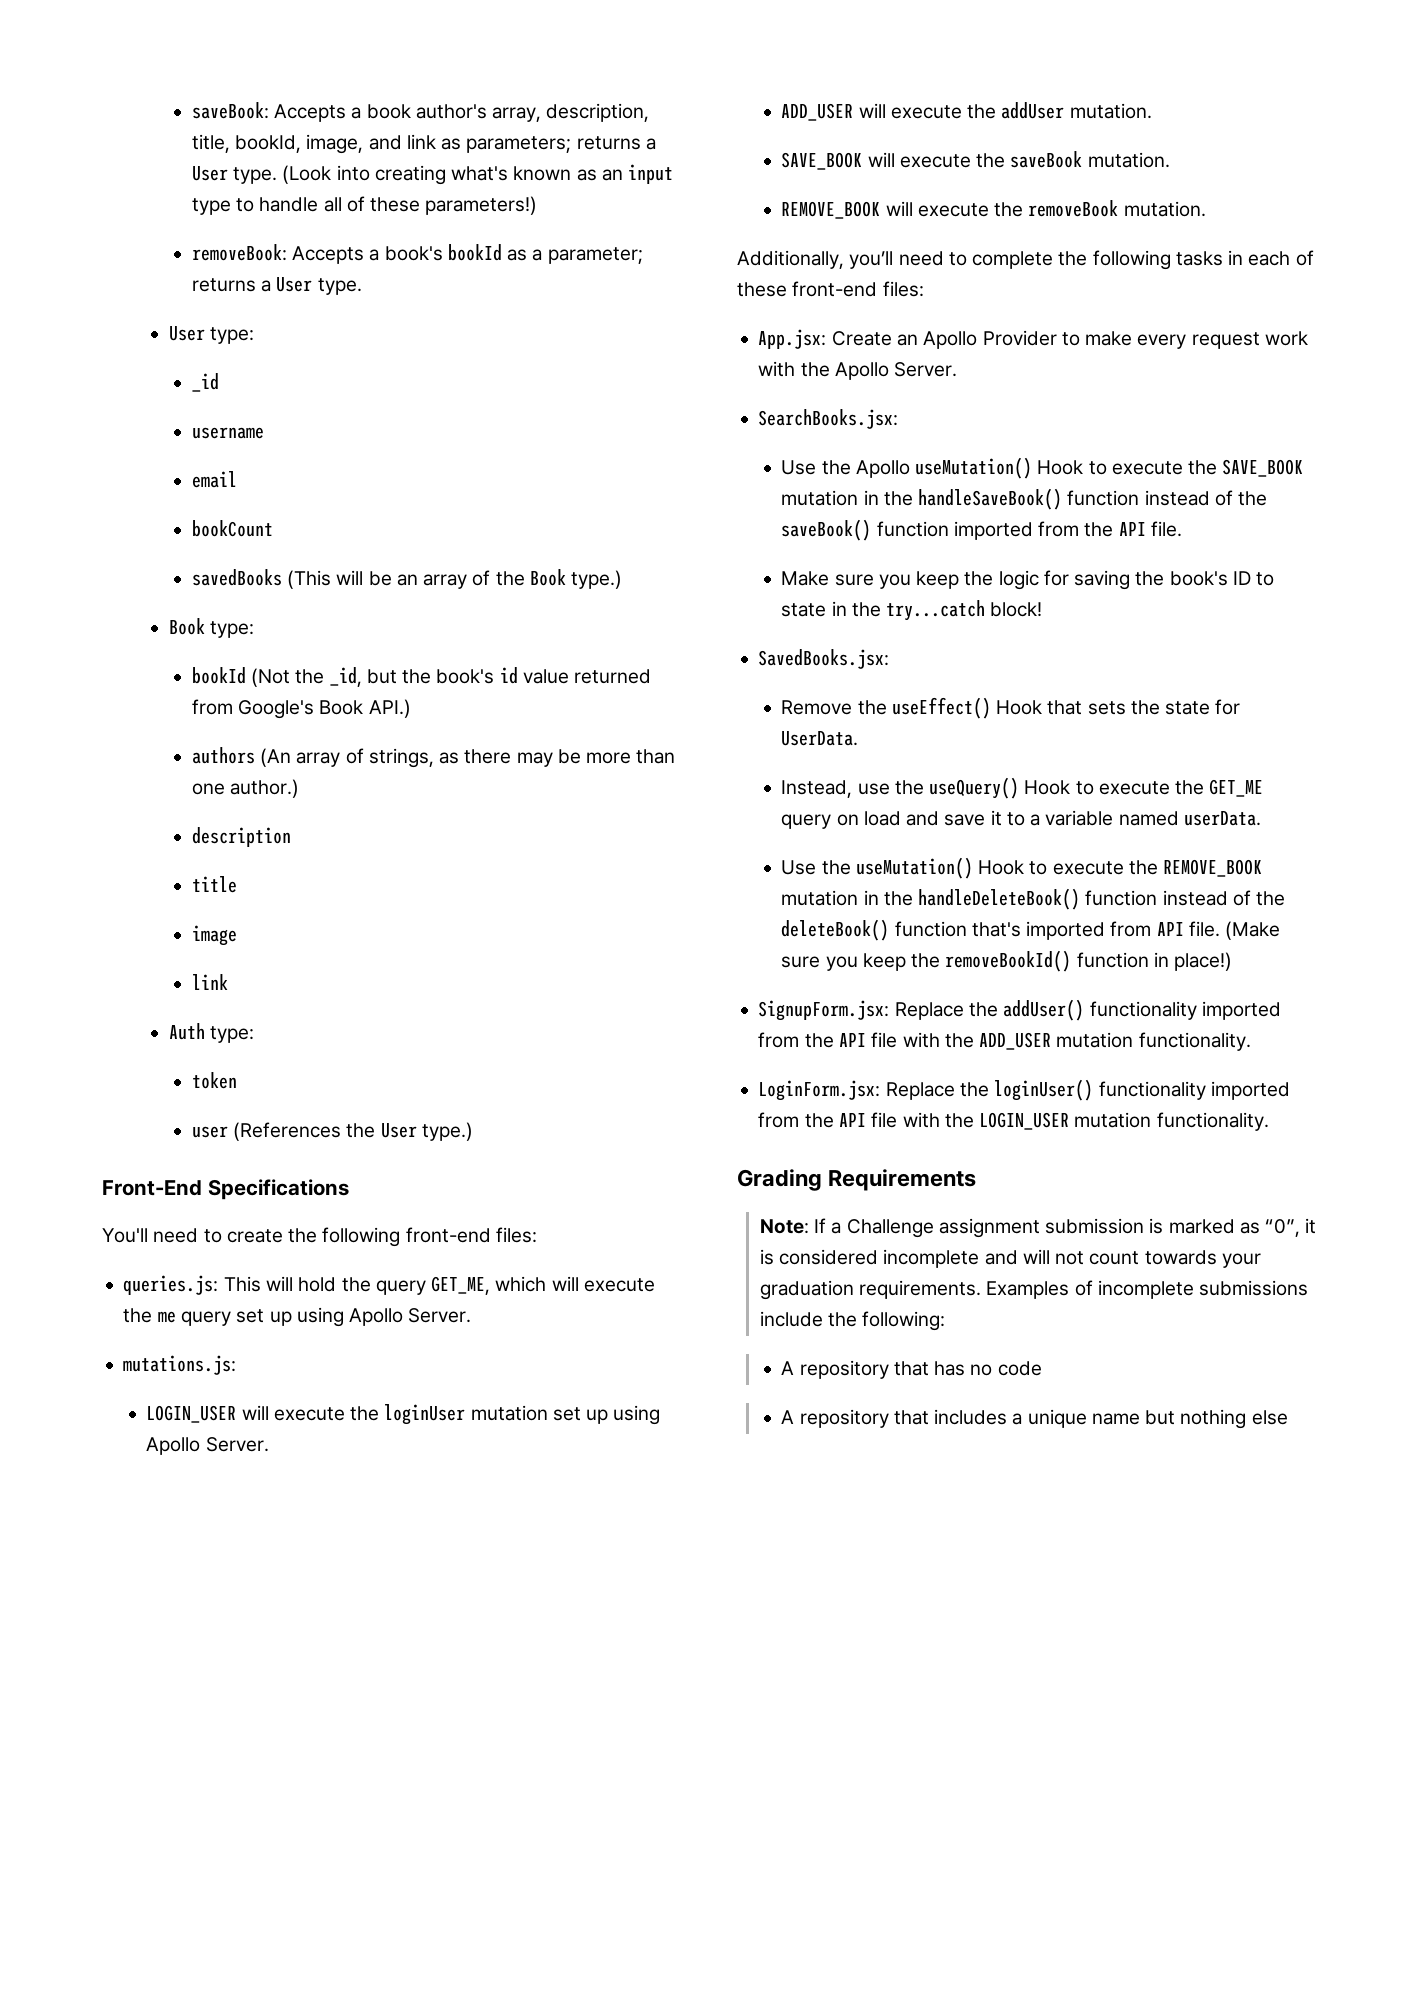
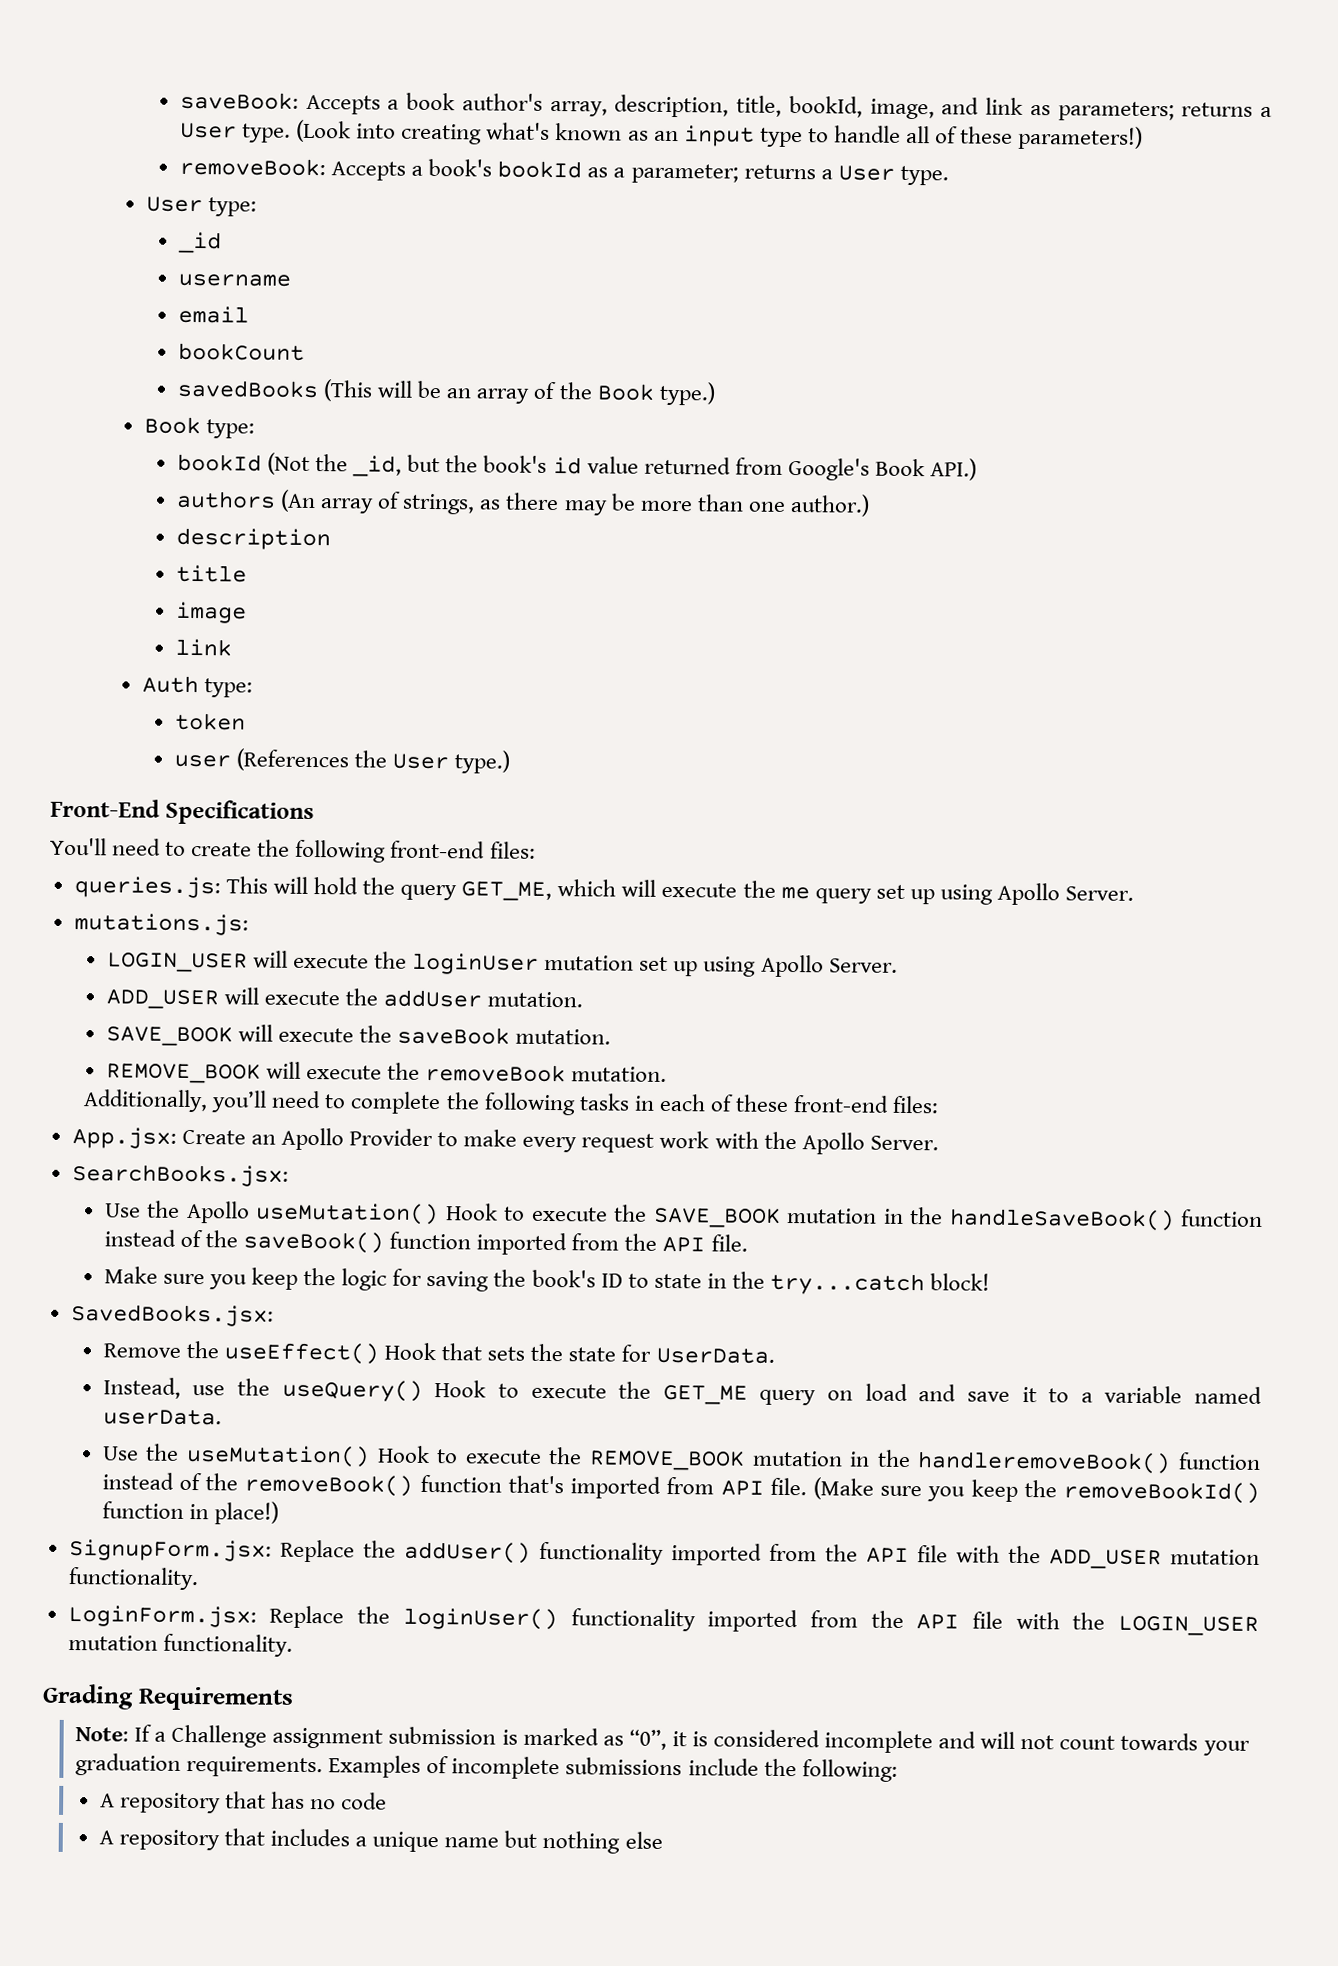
- Use the useMutation() Hook to execute the REMOVE_BOOK mutation in the handleDeleteBook() function instead of the deleteBook() function that's imported from API file.
+ Use the useMutation() Hook to execute the REMOVE_BOOK mutation in the handleremoveBook() function instead of the removeBook() function that's imported from API file.

